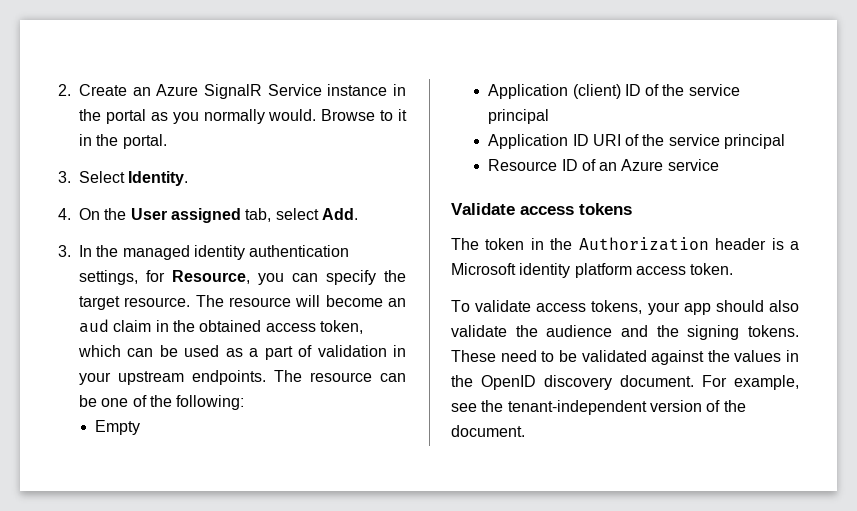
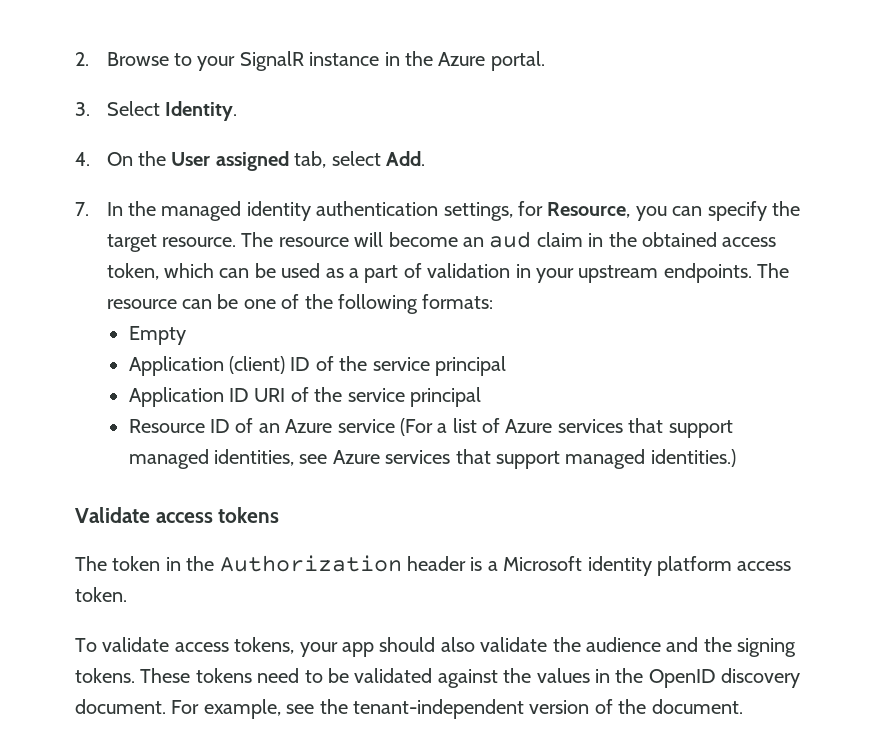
- 2. Create an Azure SignalR Service instance in the portal as you normally would. Browse to it in the portal.
+ 2. Browse to your SignalR instance in the Azure portal.
- 3. In the managed identity authentication settings, for Resource, you can specify the target resource.
+ 7. In the managed identity authentication settings, for Resource, you can specify the target resource.
- The resource can be one of the following:
+ The resource can be one of the following formats:
- Resource ID of an Azure service
+ Resource ID of an Azure service (For a list of Azure services that support managed identities, see Azure services that support managed identities.)
- These need to be validated against the values in the OpenID discovery document.
+ These tokens need to be validated against the values in the OpenID discovery document.

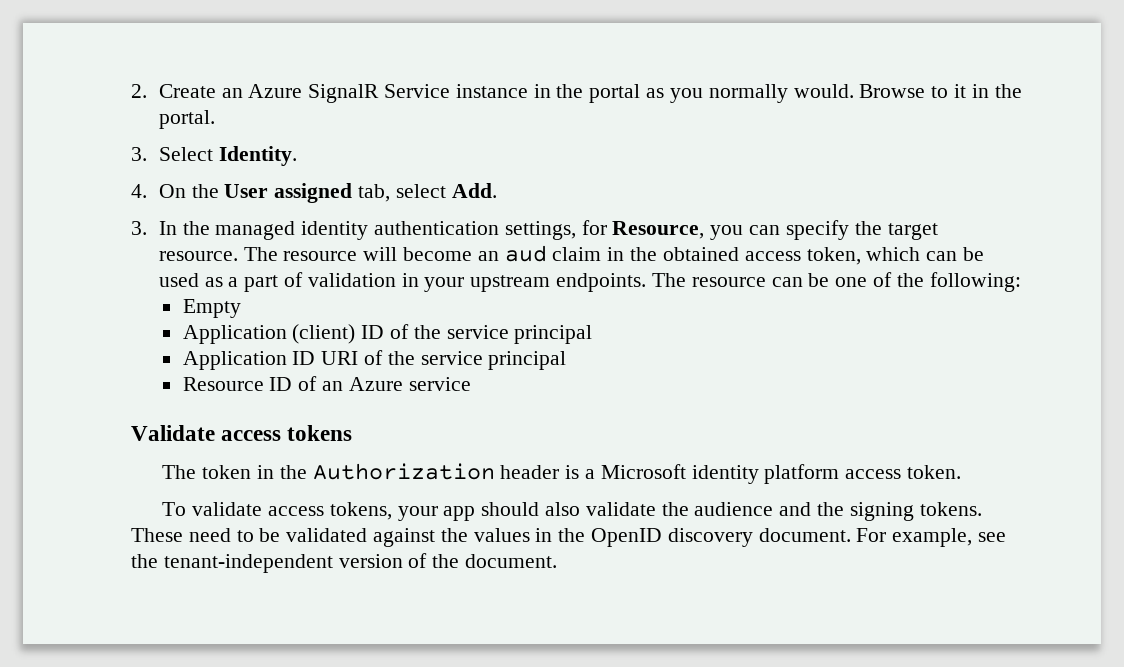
- 2. Browse to your SignalR instance in the Azure portal.
+ 2. Create an Azure SignalR Service instance in the portal as you normally would. Browse to it in the portal.
- 7. In the managed identity authentication settings, for Resource, you can specify the target resource.
+ 3. In the managed identity authentication settings, for Resource, you can specify the target resource.
- The resource can be one of the following formats:
+ The resource can be one of the following:
- Resource ID of an Azure service (For a list of Azure services that support managed identities, see Azure services that support managed identities.)
+ Resource ID of an Azure service
- These tokens need to be validated against the values in the OpenID discovery document.
+ These need to be validated against the values in the OpenID discovery document.

